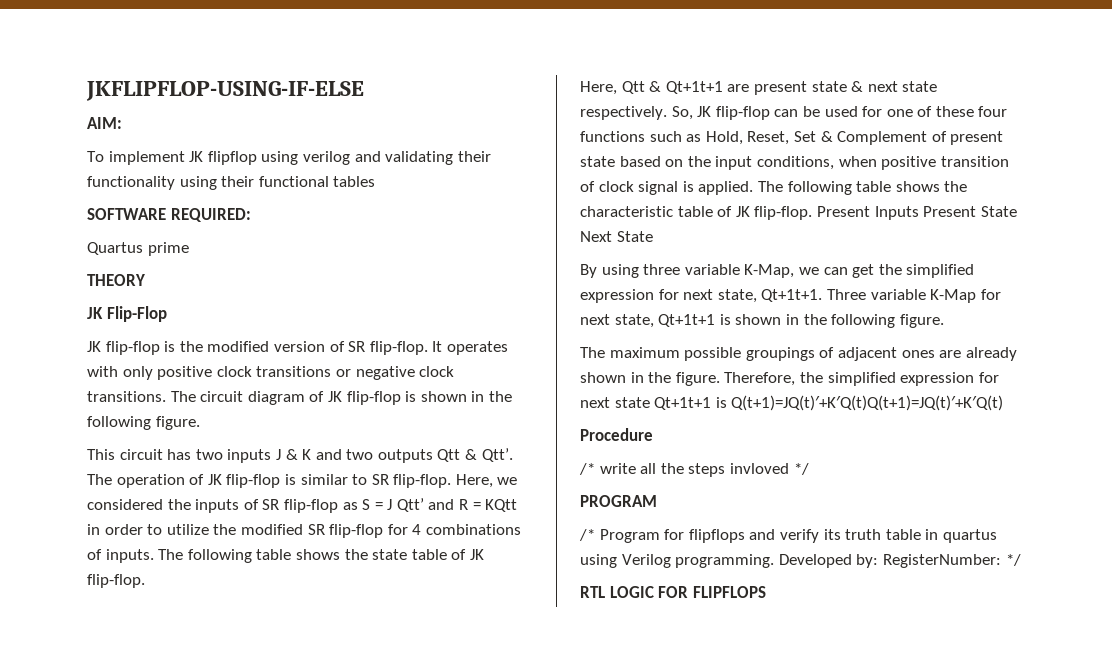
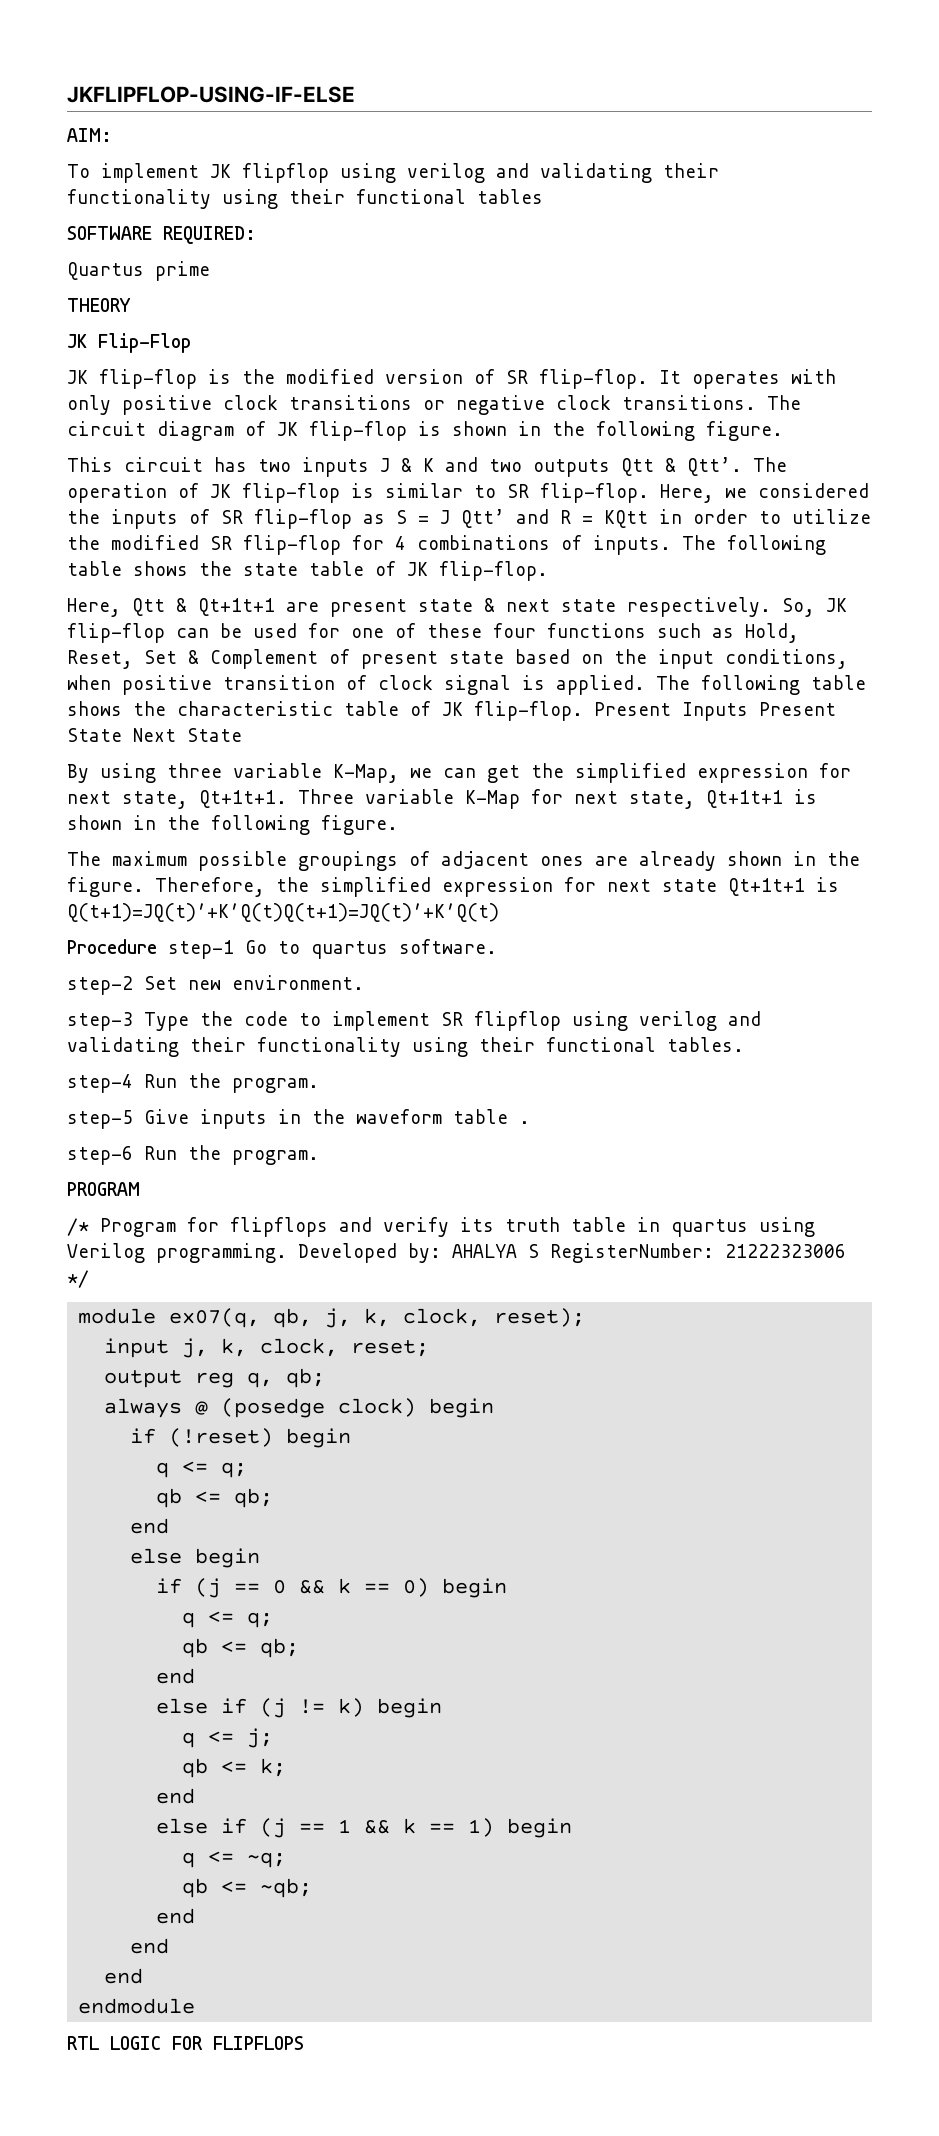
- Procedure
- /* write all the steps invloved */
+ Procedure step-1 Go to quartus software.
+ step-2 Set new environment.
+ step-3 Type the code to implement SR flipflop using verilog and validating their functionality using their functional tables.
+ step-4 Run the program.
+ step-5 Give inputs in the waveform table .
+ step-6 Run the program.
- Developed by: RegisterNumber: */
+ Developed by: AHALYA S RegisterNumber: 21222323006 */
+ module ex07(q, qb, j, k, clock, reset);
+ input j, k, clock, reset;
+ output reg q, qb;
+ always @ (posedge clock) begin
+ if (!reset) begin
+ q <= q;
+ qb <= qb;
+ end
+ else begin
+ if (j == 0 && k == 0) begin
+ q <= q;
+ qb <= qb;
+ end
+ else if (j != k) begin
+ q <= j;
+ qb <= k;
+ end
+ else if (j == 1 && k == 1) begin
+ q <= ~q;
+ qb <= ~qb;
+ end
+ end
+ end
+ endmodule

